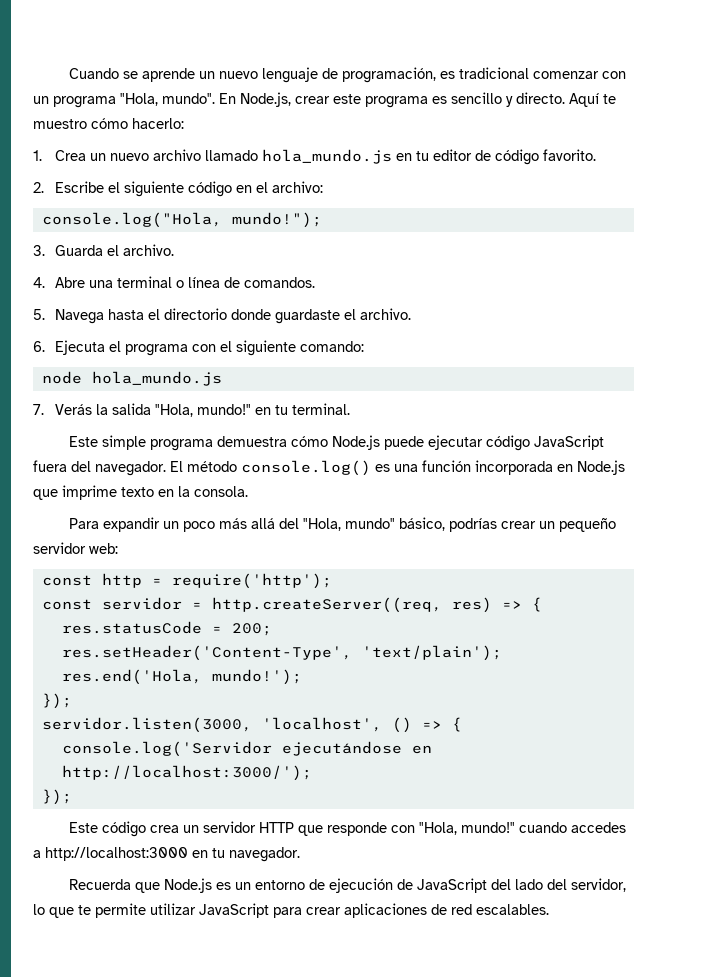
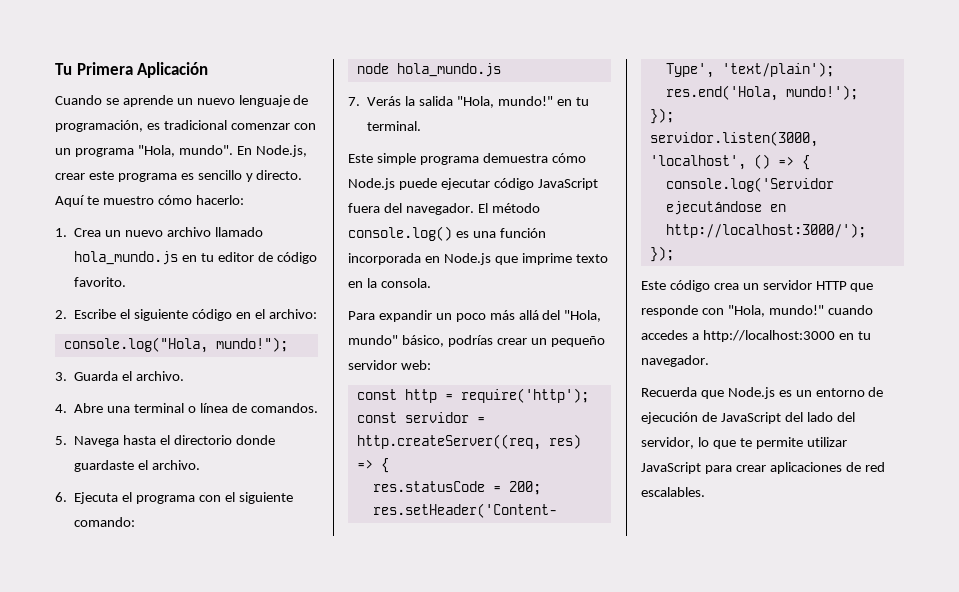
+ Tu Primera Aplicación

